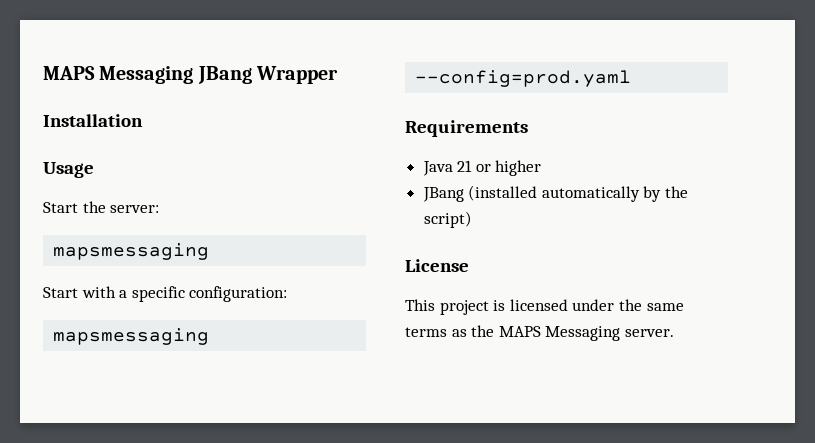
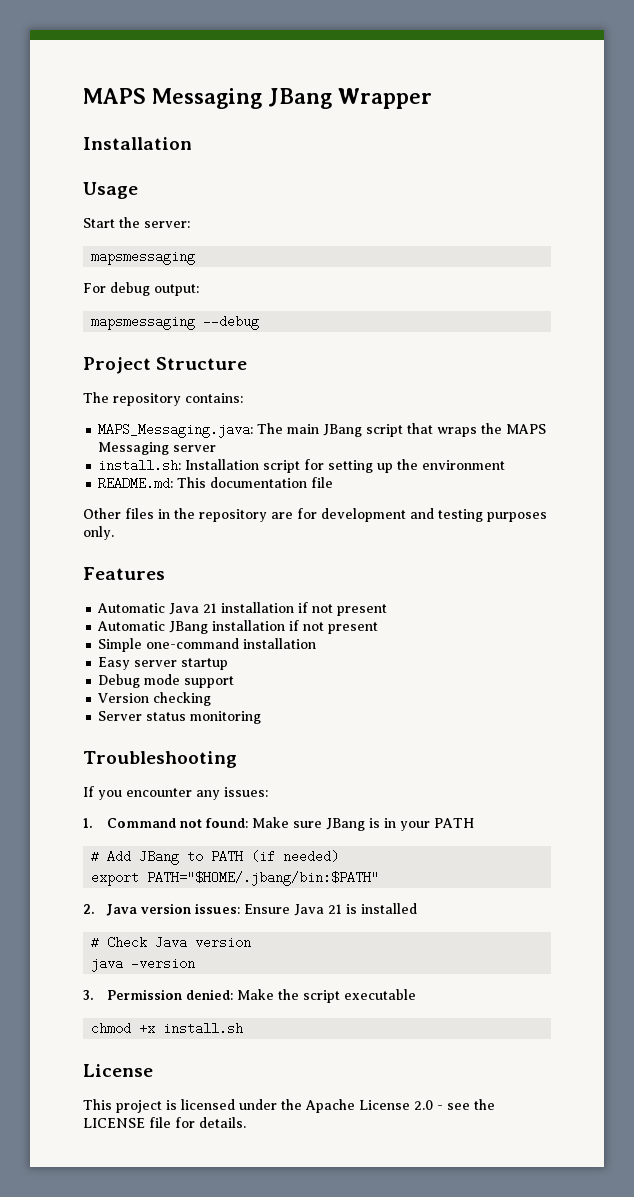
- Start with a specific configuration:
- mapsmessaging --config=prod.yaml
- Requirements
- Java 21 or higher
- JBang (installed automatically by the script)
+ For debug output:
+ mapsmessaging --debug
+ Project Structure
+ The repository contains:
+ MAPS_Messaging.java: The main JBang script that wraps the MAPS Messaging server
+ install.sh: Installation script for setting up the environment
+ README.md: This documentation file
+ Other files in the repository are for development and testing purposes only.
+ Features
+ Automatic Java 21 installation if not present
+ Automatic JBang installation if not present
+ Simple one-command installation
+ Easy server startup
+ Debug mode support
+ Version checking
+ Server status monitoring
+ Troubleshooting
+ If you encounter any issues:
+ 1. Command not found: Make sure JBang is in your PATH
+ # Add JBang to PATH (if needed)
+ export PATH="$HOME/.jbang/bin:$PATH"
+ 2. Java version issues: Ensure Java 21 is installed
+ # Check Java version
+ java -version
+ 3. Permission denied: Make the script executable
+ chmod +x install.sh
- This project is licensed under the same terms as the MAPS Messaging server.
+ This project is licensed under the Apache License 2.0 - see the LICENSE file for details.

